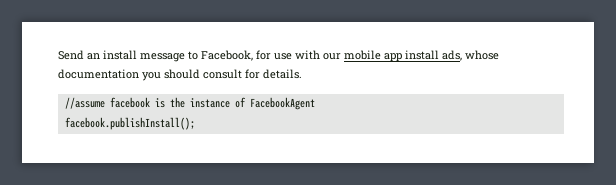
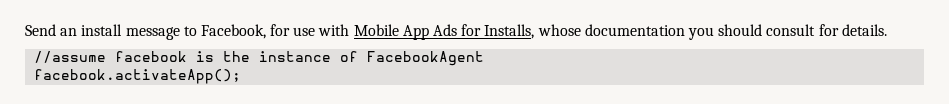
- Send an install message to Facebook, for use with our mobile app install ads, whose documentation you should consult for details.
+ Send an install message to Facebook, for use with Mobile App Ads for Installs, whose documentation you should consult for details.
- facebook.publishInstall();
+ facebook.activateApp();

